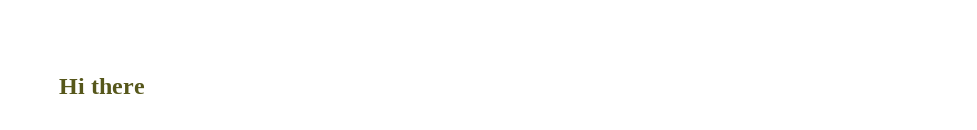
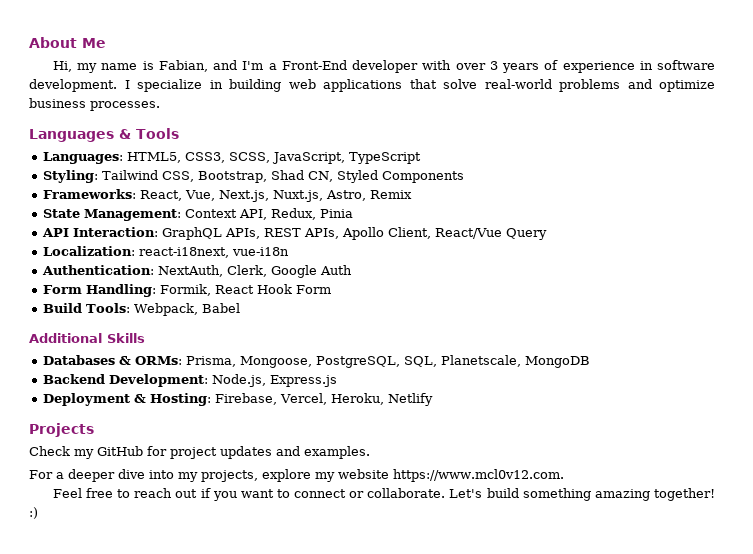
- Hi there
+ About Me
+ Hi, my name is Fabian, and I'm a Front-End developer with over 3 years of experience in software development. I specialize in building web applications that solve real-world problems and optimize business processes.
+ Languages & Tools
+ Languages: HTML5, CSS3, SCSS, JavaScript, TypeScript
+ Styling: Tailwind CSS, Bootstrap, Shad CN, Styled Components
+ Frameworks: React, Vue, Next.js, Nuxt.js, Astro, Remix
+ State Management: Context API, Redux, Pinia
+ API Interaction: GraphQL APIs, REST APIs, Apollo Client, React/Vue Query
+ Localization: react-i18next, vue-i18n
+ Authentication: NextAuth, Clerk, Google Auth
+ Form Handling: Formik, React Hook Form
+ Build Tools: Webpack, Babel
+ Additional Skills
+ Databases & ORMs: Prisma, Mongoose, PostgreSQL, SQL, Planetscale, MongoDB
+ Backend Development: Node.js, Express.js
+ Deployment & Hosting: Firebase, Vercel, Heroku, Netlify
+ Projects
+ Check my GitHub for project updates and examples.
+ For a deeper dive into my projects, explore my website https://www.mcl0v12.com.
+ Feel free to reach out if you want to connect or collaborate. Let's build something amazing together! :)

